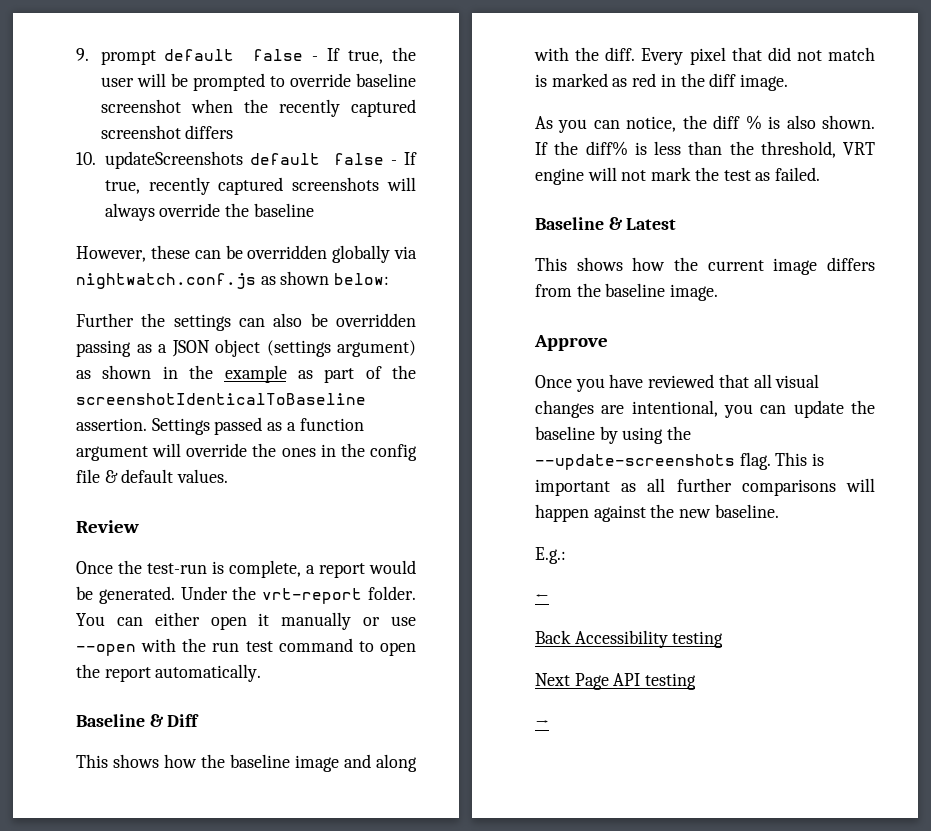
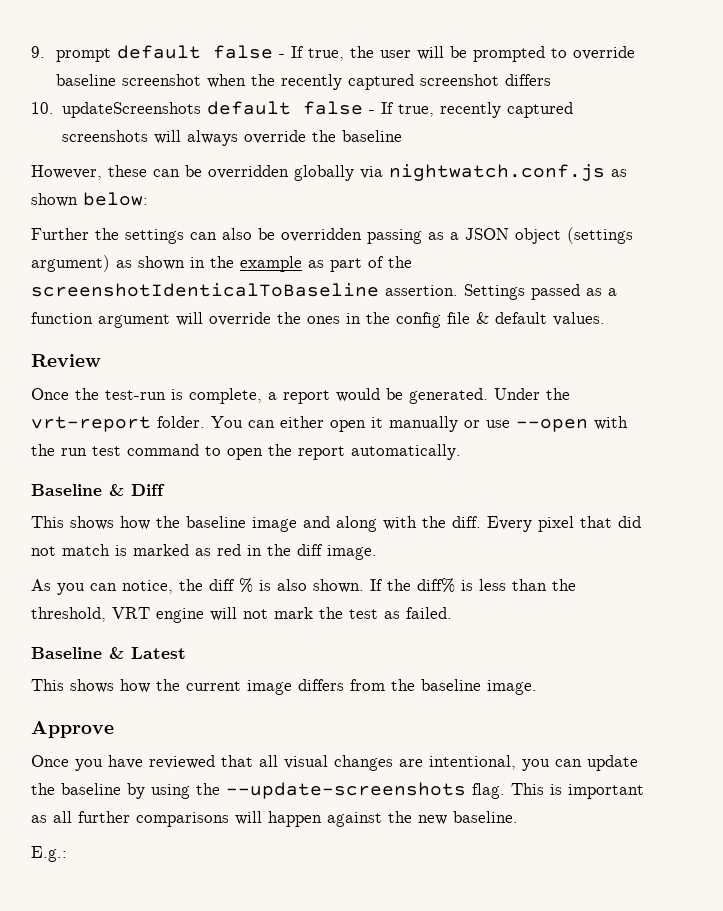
- ←
- Back Accessibility testing
- Next Page API testing
- →

